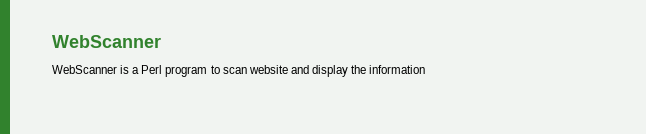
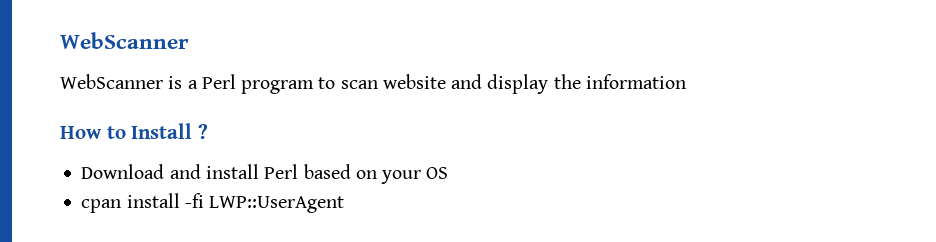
+ How to Install ?
+ Download and install Perl based on your OS
+ cpan install -fi LWP::UserAgent

